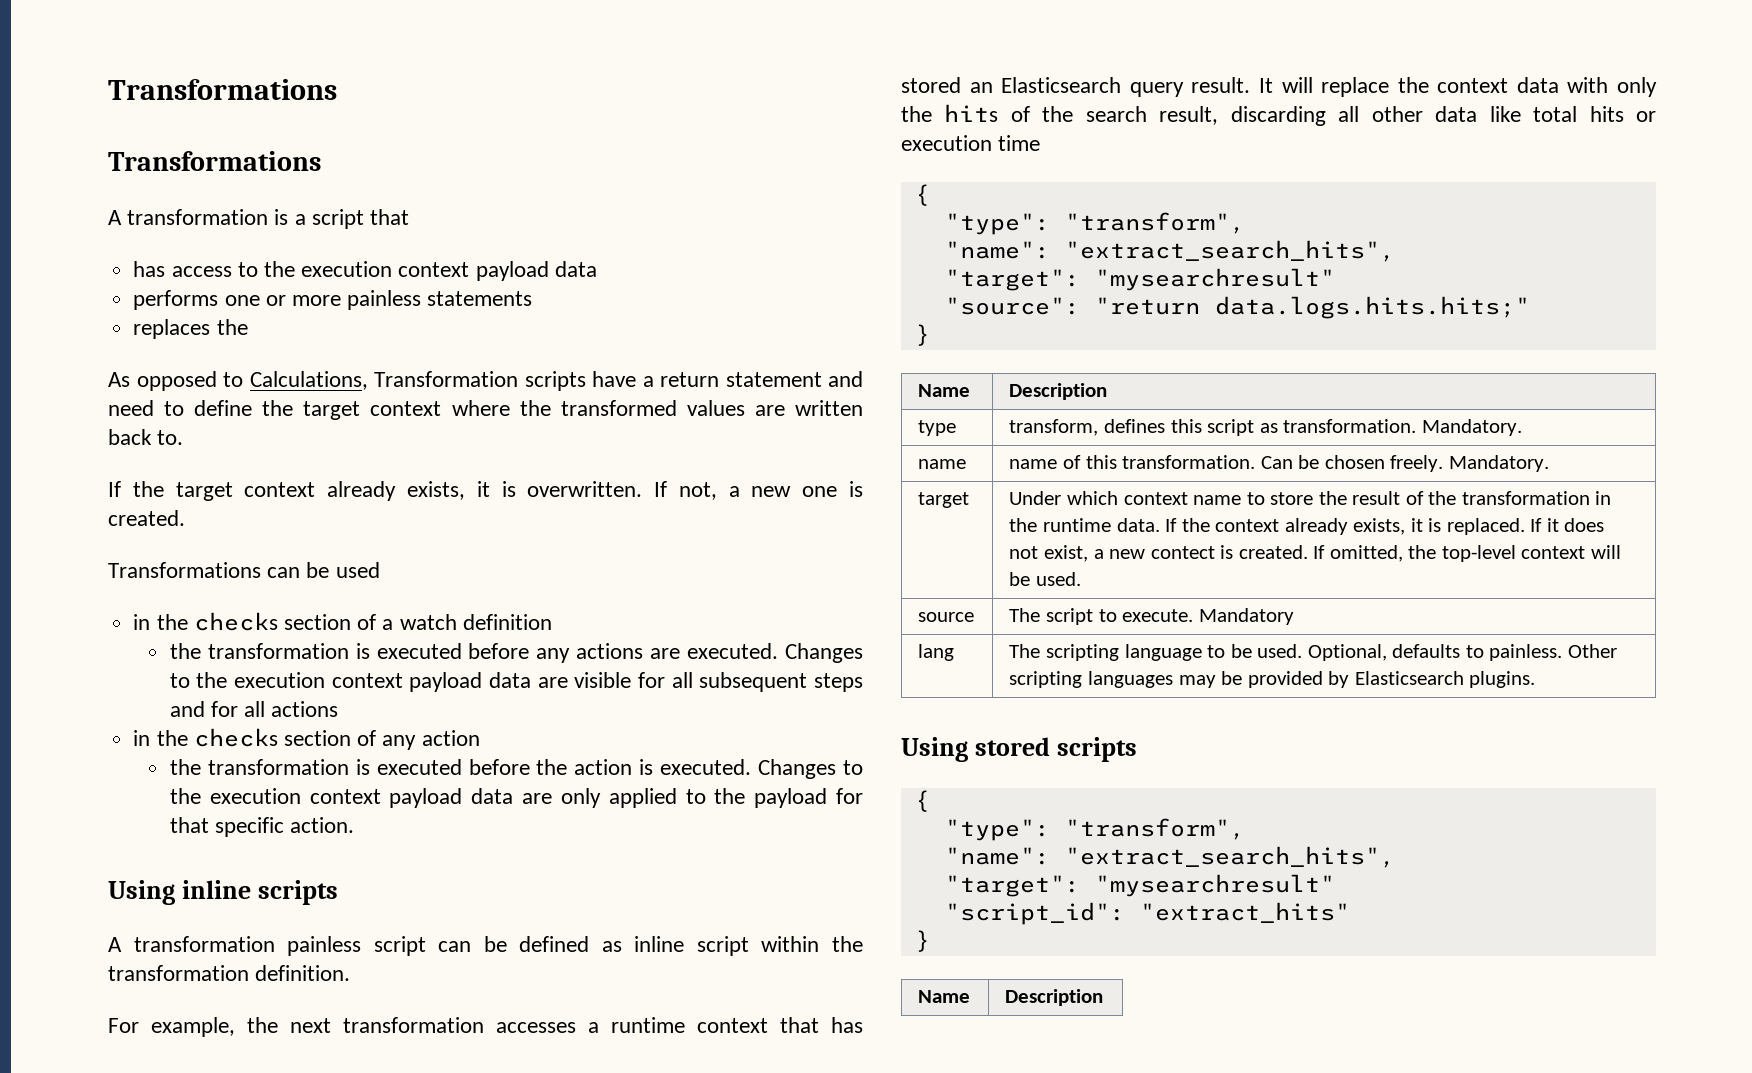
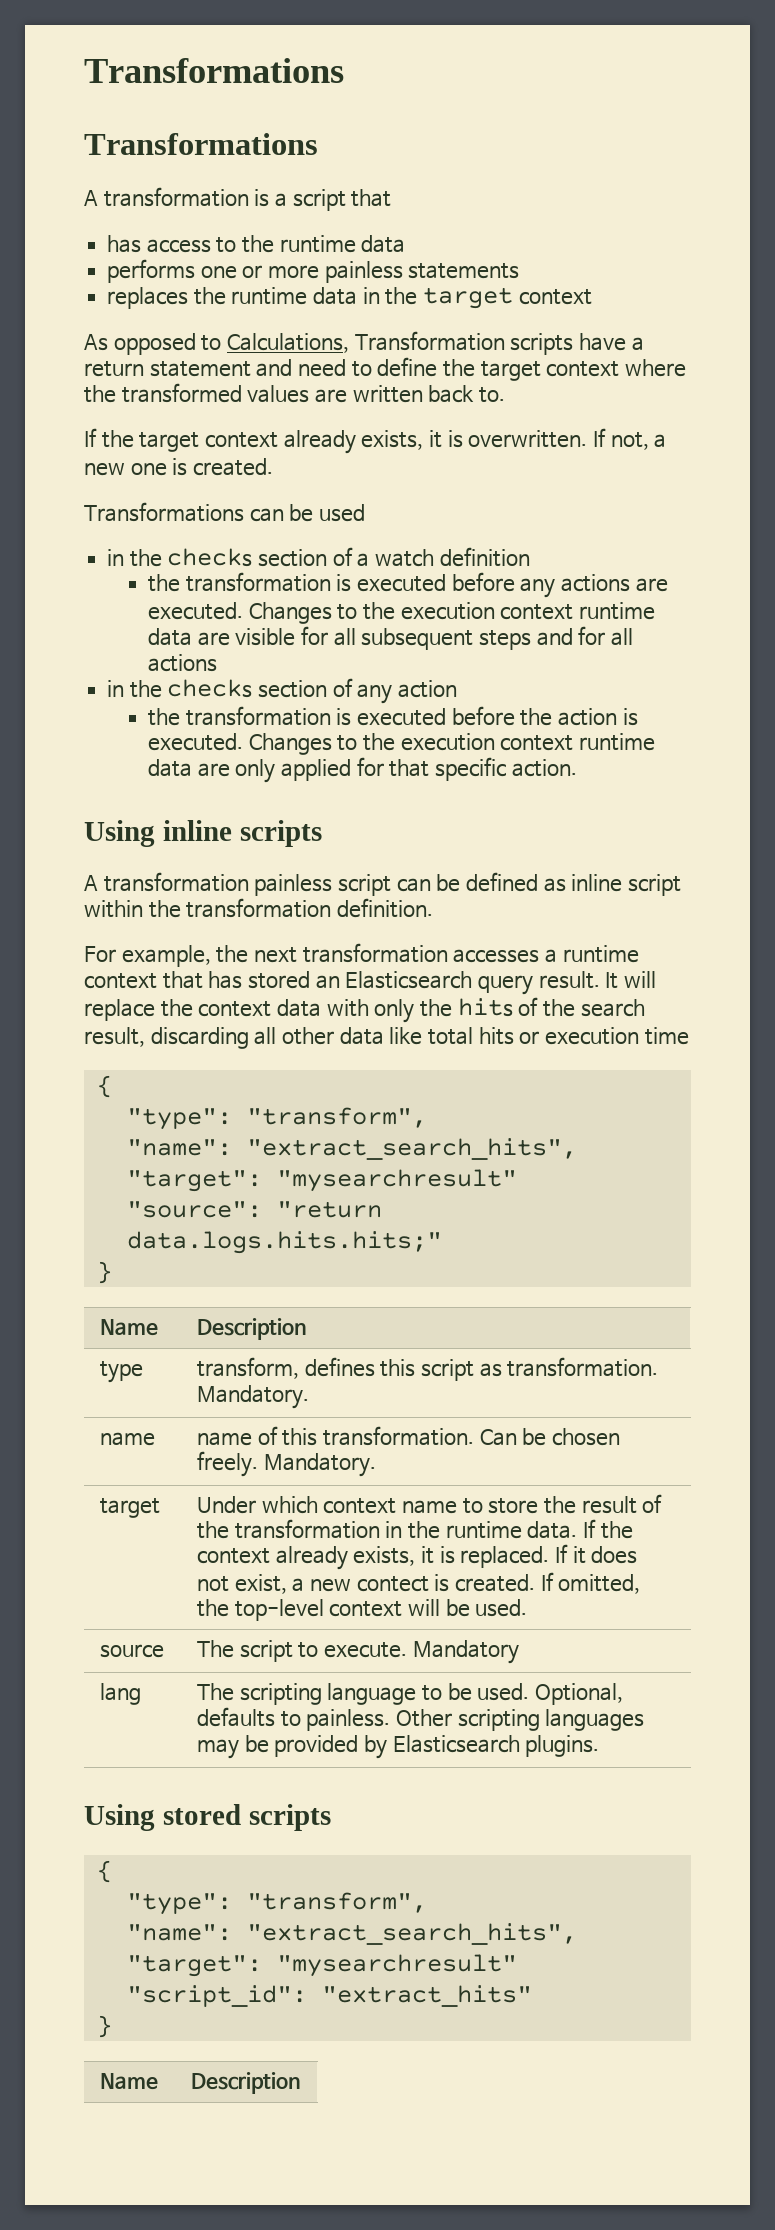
- has access to the execution context payload data
+ has access to the runtime data
- replaces the
+ replaces the runtime data in the target context
- Changes to the execution context payload data are visible for all subsequent steps and for all actions
+ Changes to the execution context runtime data are visible for all subsequent steps and for all actions
- Changes to the execution context payload data are only applied to the payload for that specific action.
+ Changes to the execution context runtime data are only applied for that specific action.

